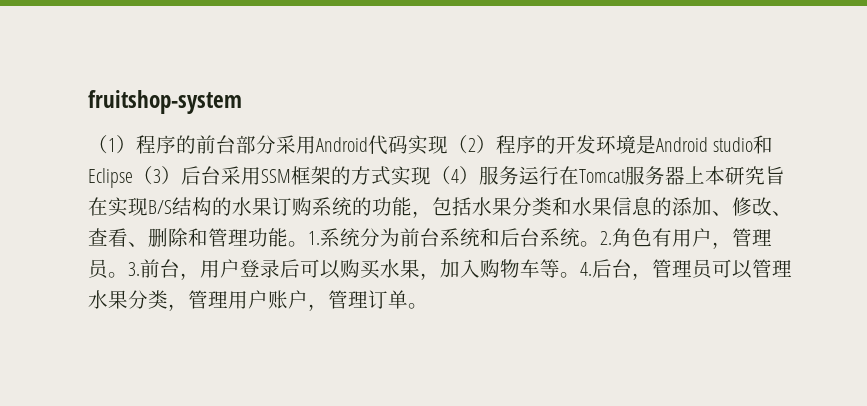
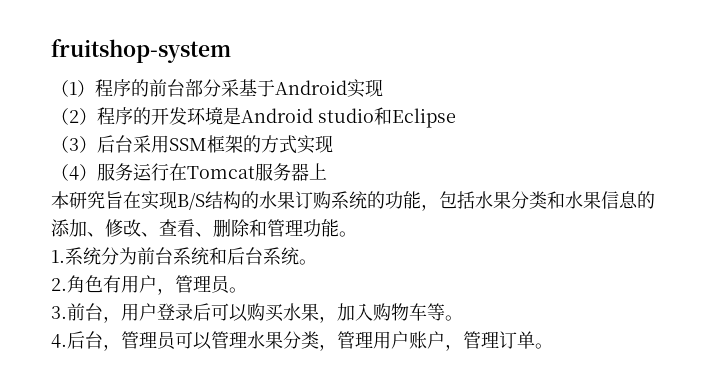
- （1）程序的前台部分采用Android代码实现（2）程序的开发环境是Android studio和Eclipse（3）后台采用SSM框架的方式实现（4）服务运行在Tomcat服务器上本研究旨在实现B/S结构的水果订购系统的功能，包括水果分类和水果信息的添加、修改、查看、删除和管理功能。1.系统分为前台系统和后台系统。2.角色有用户，管理员。3.前台，用户登录后可以购买水果，加入购物车等。4.后台，管理员可以管理水果分类，管理用户账户，管理订单。
+ （1）程序的前台部分采基于Android实现
+ （2）程序的开发环境是Android studio和Eclipse
+ （3）后台采用SSM框架的方式实现
+ （4）服务运行在Tomcat服务器上
+ 本研究旨在实现B/S结构的水果订购系统的功能，包括水果分类和水果信息的添加、修改、查看、删除和管理功能。
+ 1.系统分为前台系统和后台系统。
+ 2.角色有用户，管理员。
+ 3.前台，用户登录后可以购买水果，加入购物车等。
+ 4.后台，管理员可以管理水果分类，管理用户账户，管理订单。

